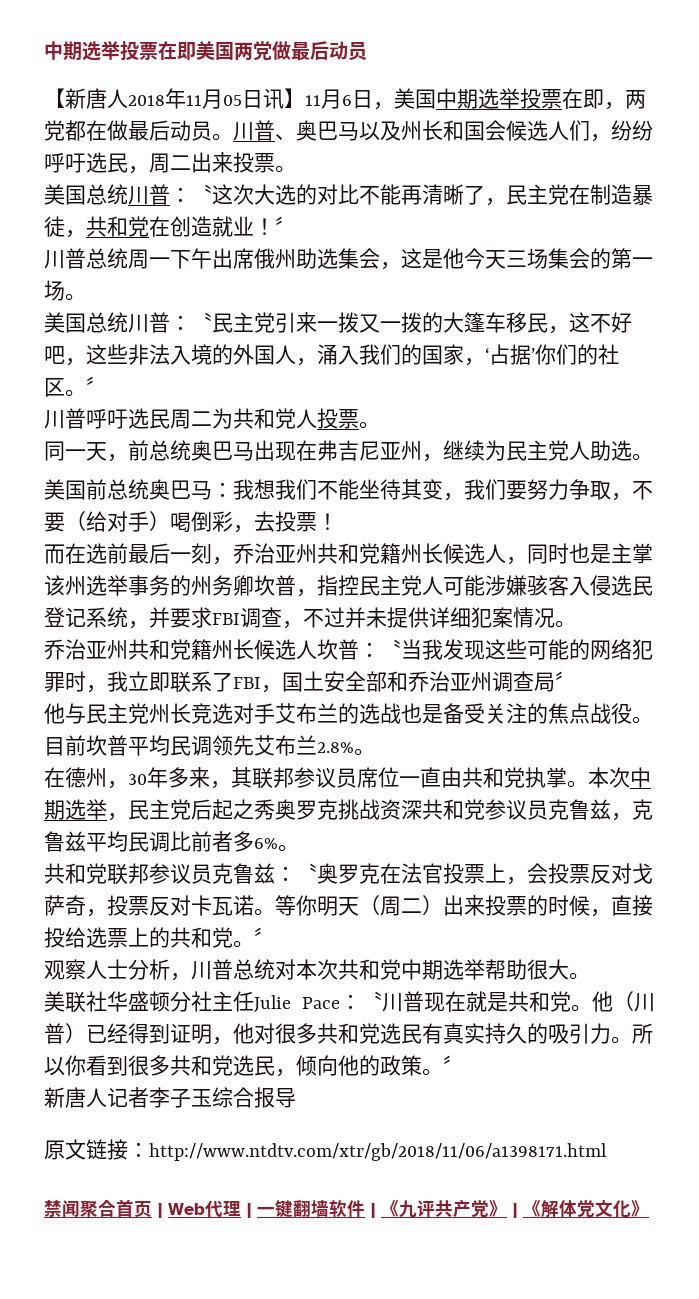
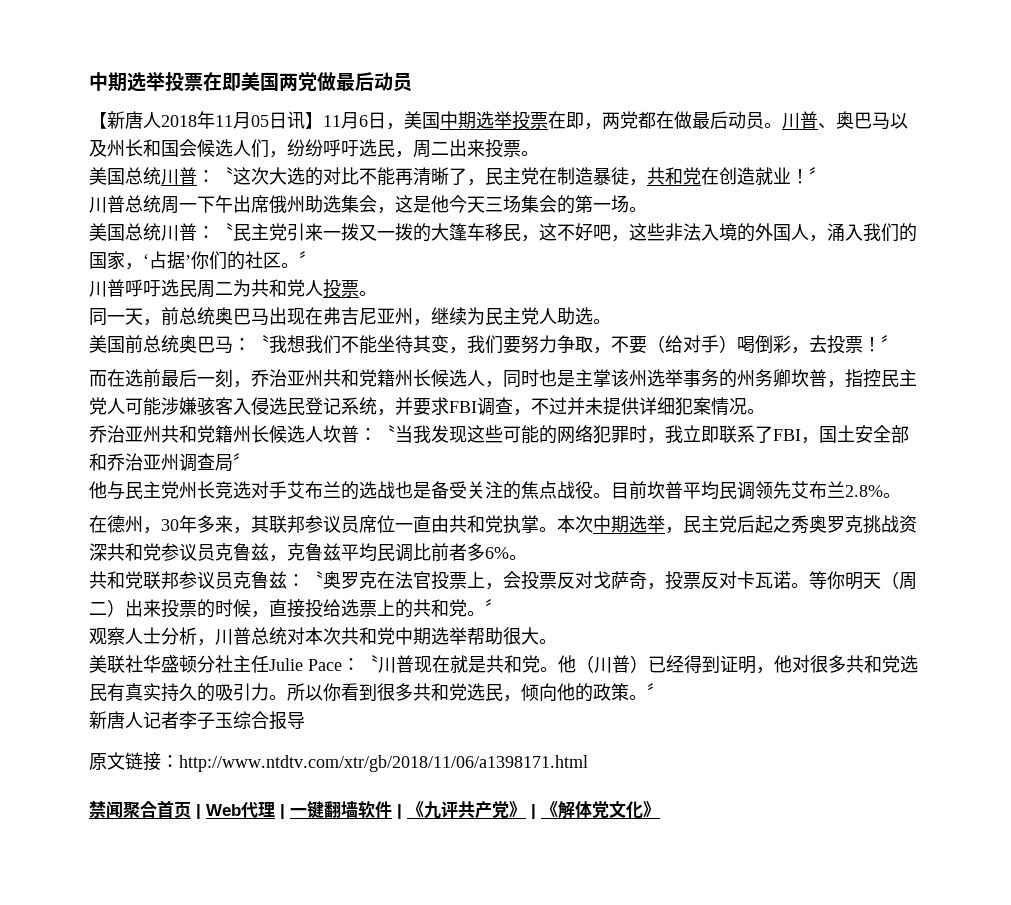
- 美国前总统奥巴马：我想我们不能坐待其变，我们要努力争取，不要（给对手）喝倒彩，去投票！
+ 美国前总统奥巴马：〝我想我们不能坐待其变，我们要努力争取，不要（给对手）喝倒彩，去投票！〞

